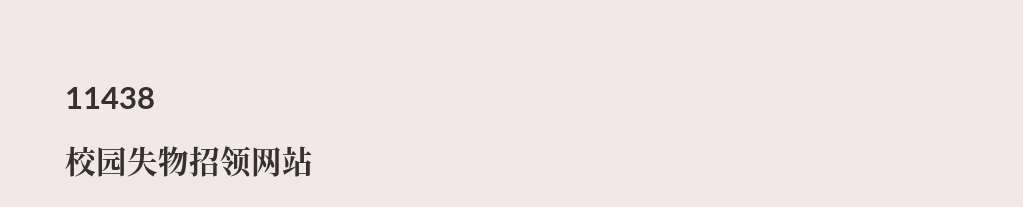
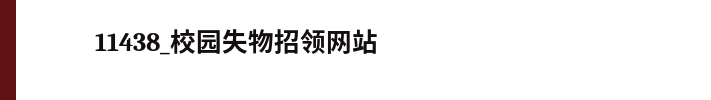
- 11438
- 校园失物招领网站
+ 11438_校园失物招领网站

